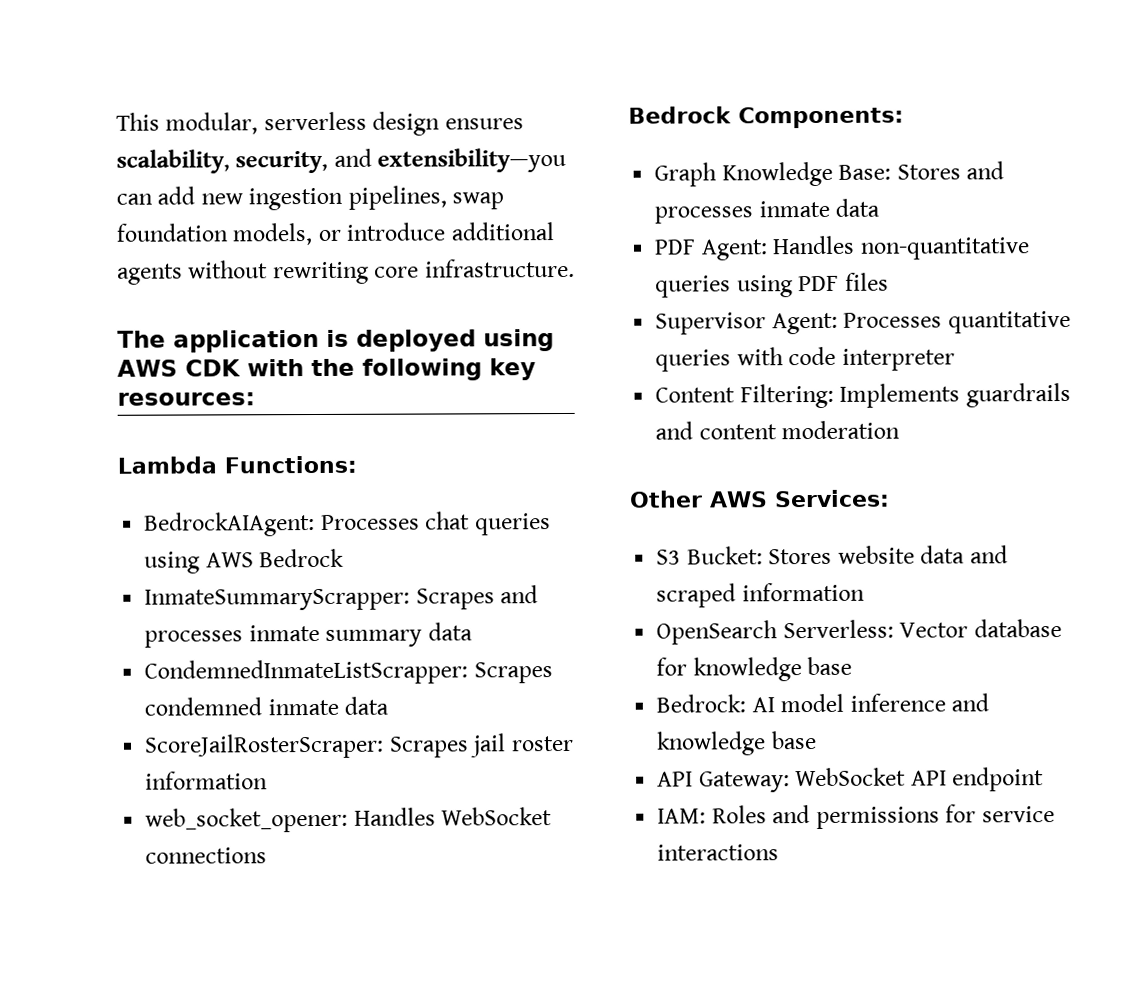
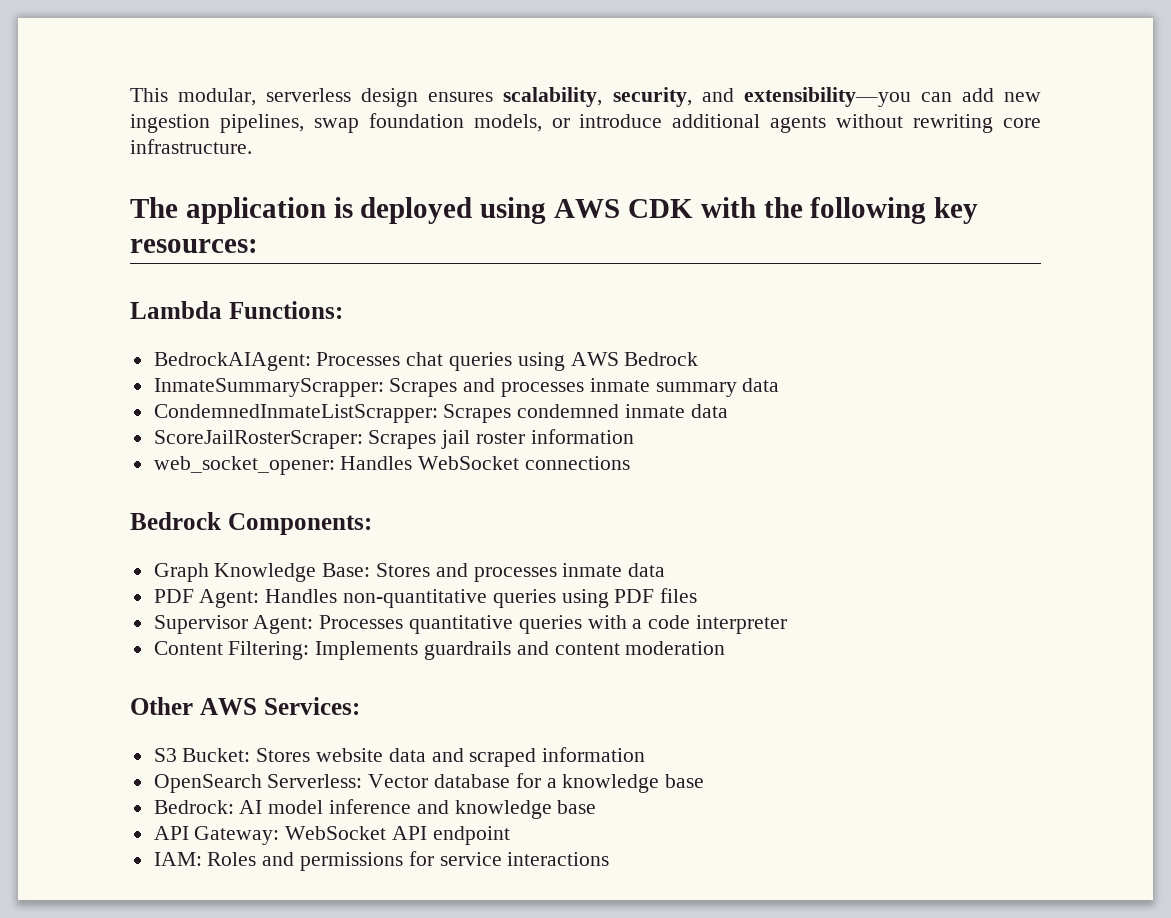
- Supervisor Agent: Processes quantitative queries with code interpreter
+ Supervisor Agent: Processes quantitative queries with a code interpreter
- OpenSearch Serverless: Vector database for knowledge base
+ OpenSearch Serverless: Vector database for a knowledge base

